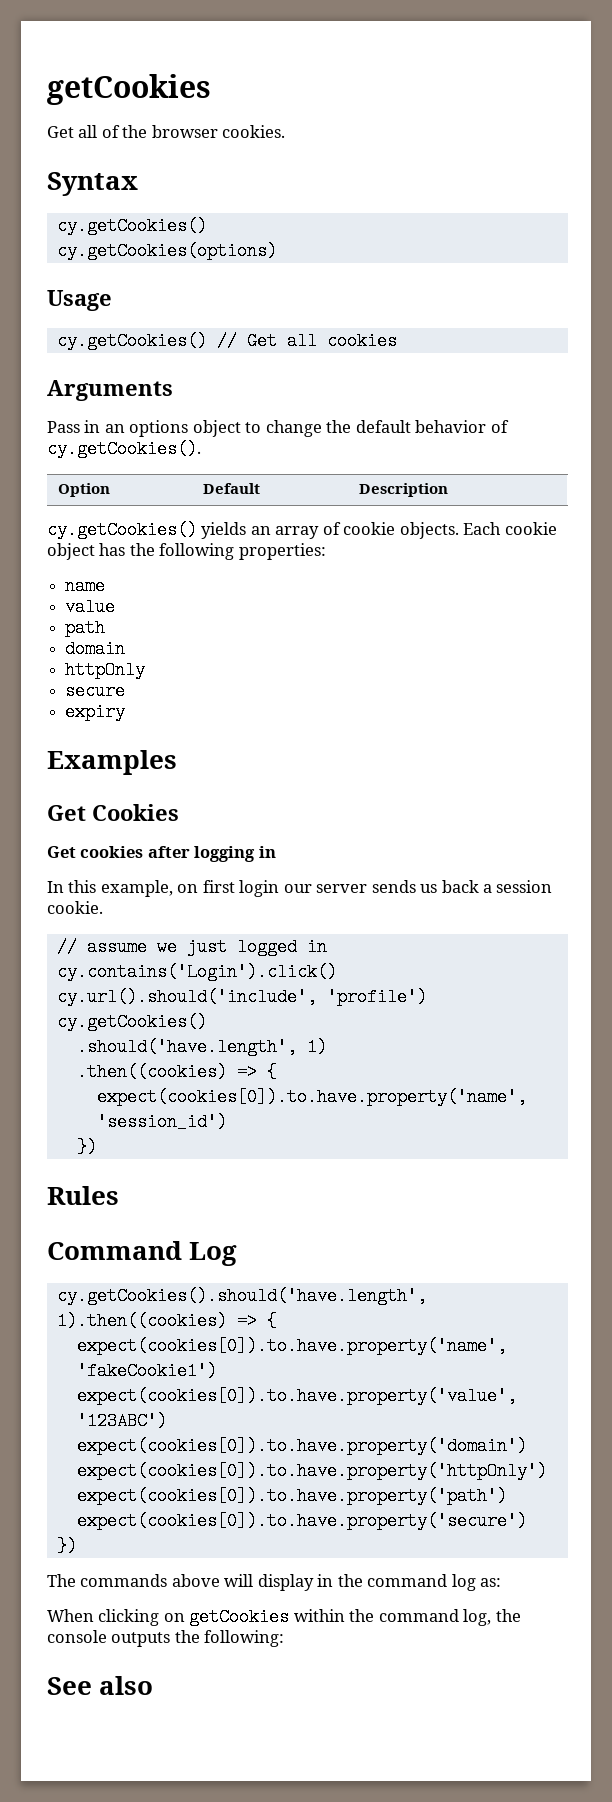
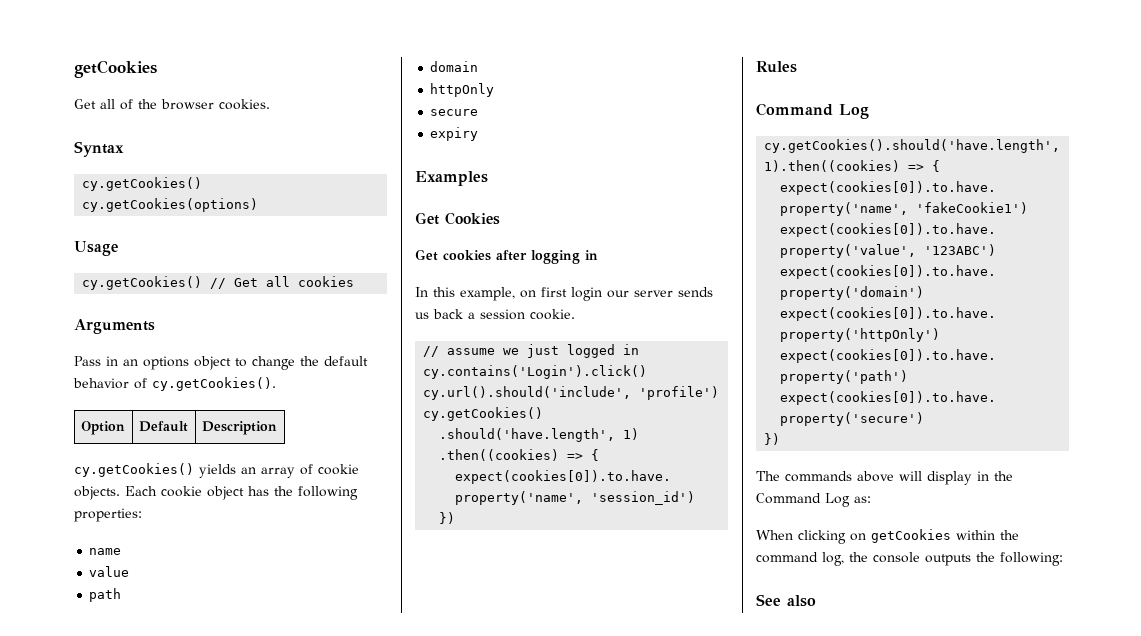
- The commands above will display in the command log as:
+ The commands above will display in the Command Log as:

